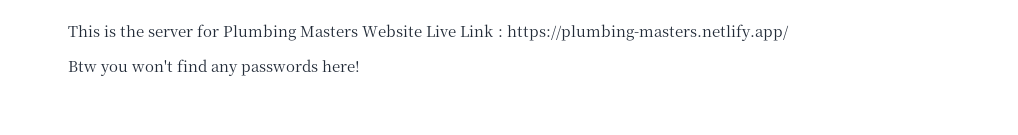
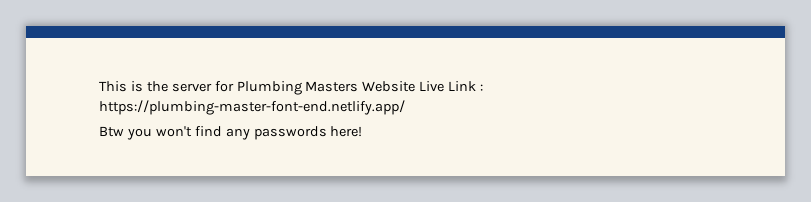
- This is the server for Plumbing Masters Website Live Link : https://plumbing-masters.netlify.app/
+ This is the server for Plumbing Masters Website Live Link : https://plumbing-master-font-end.netlify.app/

